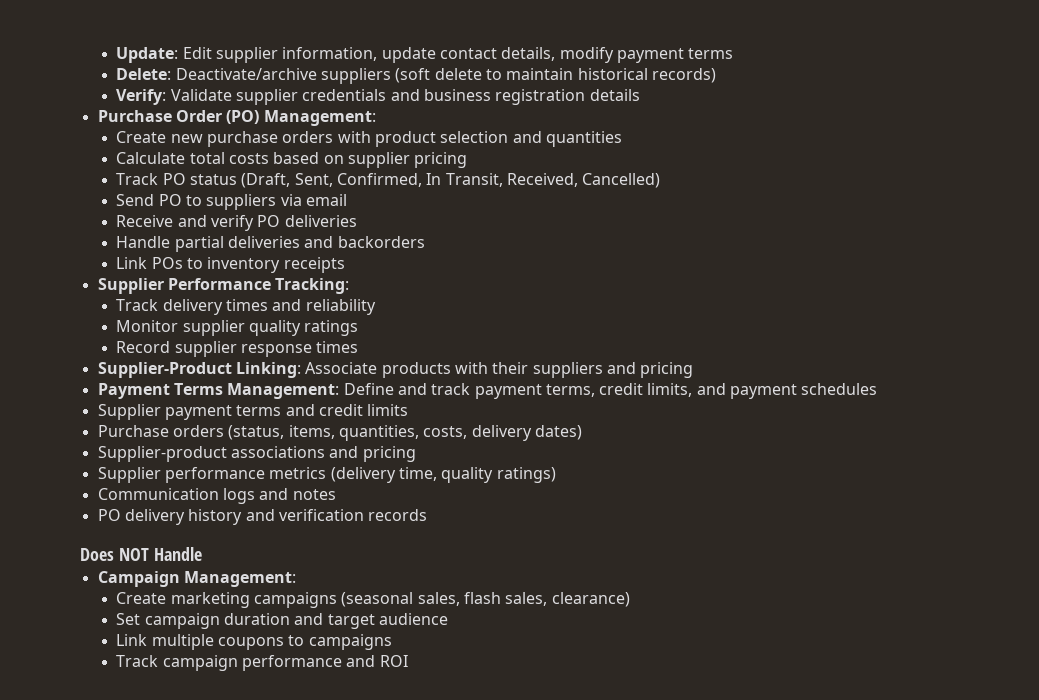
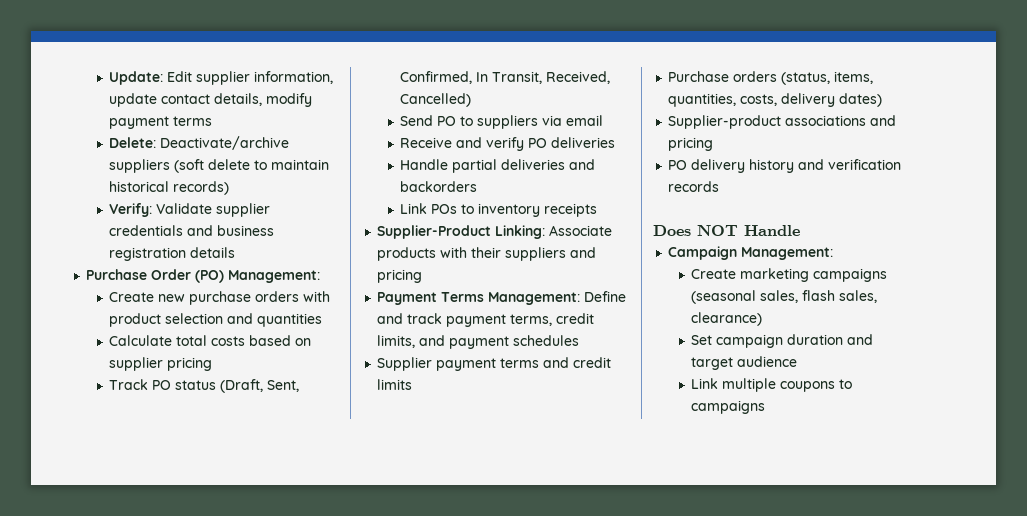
- Supplier Performance Tracking:
- Track delivery times and reliability
- Monitor supplier quality ratings
- Record supplier response times
- Supplier performance metrics (delivery time, quality ratings)
- Communication logs and notes
- Track campaign performance and ROI

